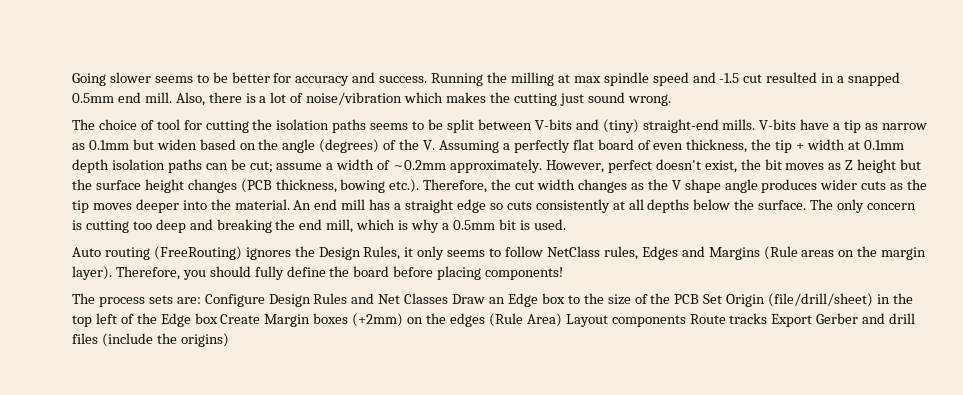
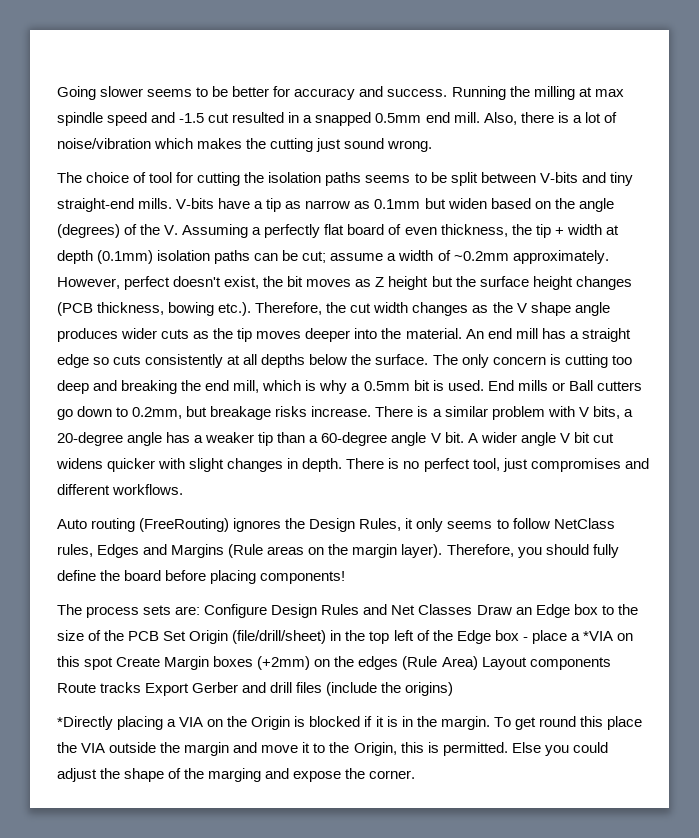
- The choice of tool for cutting the isolation paths seems to be split between V-bits and (tiny) straight-end mills.
+ The choice of tool for cutting the isolation paths seems to be split between V-bits and tiny straight-end mills.
- V-bits have a tip as narrow as 0.1mm but widen based on the angle (degrees) of the V. Assuming a perfectly flat board of even thickness, the tip + width at 0.1mm depth isolation paths can be cut; assume a width of ~0.2mm approximately.
+ V-bits have a tip as narrow as 0.1mm but widen based on the angle (degrees) of the V. Assuming a perfectly flat board of even thickness, the tip + width at depth (0.1mm) isolation paths can be cut; assume a width of ~0.2mm approximately.
+ End mills or Ball cutters go down to 0.2mm, but breakage risks increase. There is a similar problem with V bits, a 20-degree angle has a weaker tip than a 60-degree angle V bit. A wider angle V bit cut widens quicker with slight changes in depth. There is no perfect tool, just compromises and different workflows.
- The process sets are: Configure Design Rules and Net Classes Draw an Edge box to the size of the PCB Set Origin (file/drill/sheet) in the top left of the Edge box Create Margin boxes (+2mm) on the edges (Rule Area) Layout components Route tracks Export Gerber and drill files (include the origins)
+ The process sets are: Configure Design Rules and Net Classes Draw an Edge box to the size of the PCB Set Origin (file/drill/sheet) in the top left of the Edge box - place a *VIA on this spot Create Margin boxes (+2mm) on the edges (Rule Area) Layout components Route tracks Export Gerber and drill files (include the origins)
+ *Directly placing a VIA on the Origin is blocked if it is in the margin. To get round this place the VIA outside the margin and move it to the Origin, this is permitted. Else you could adjust the shape of the marging and expose the corner.

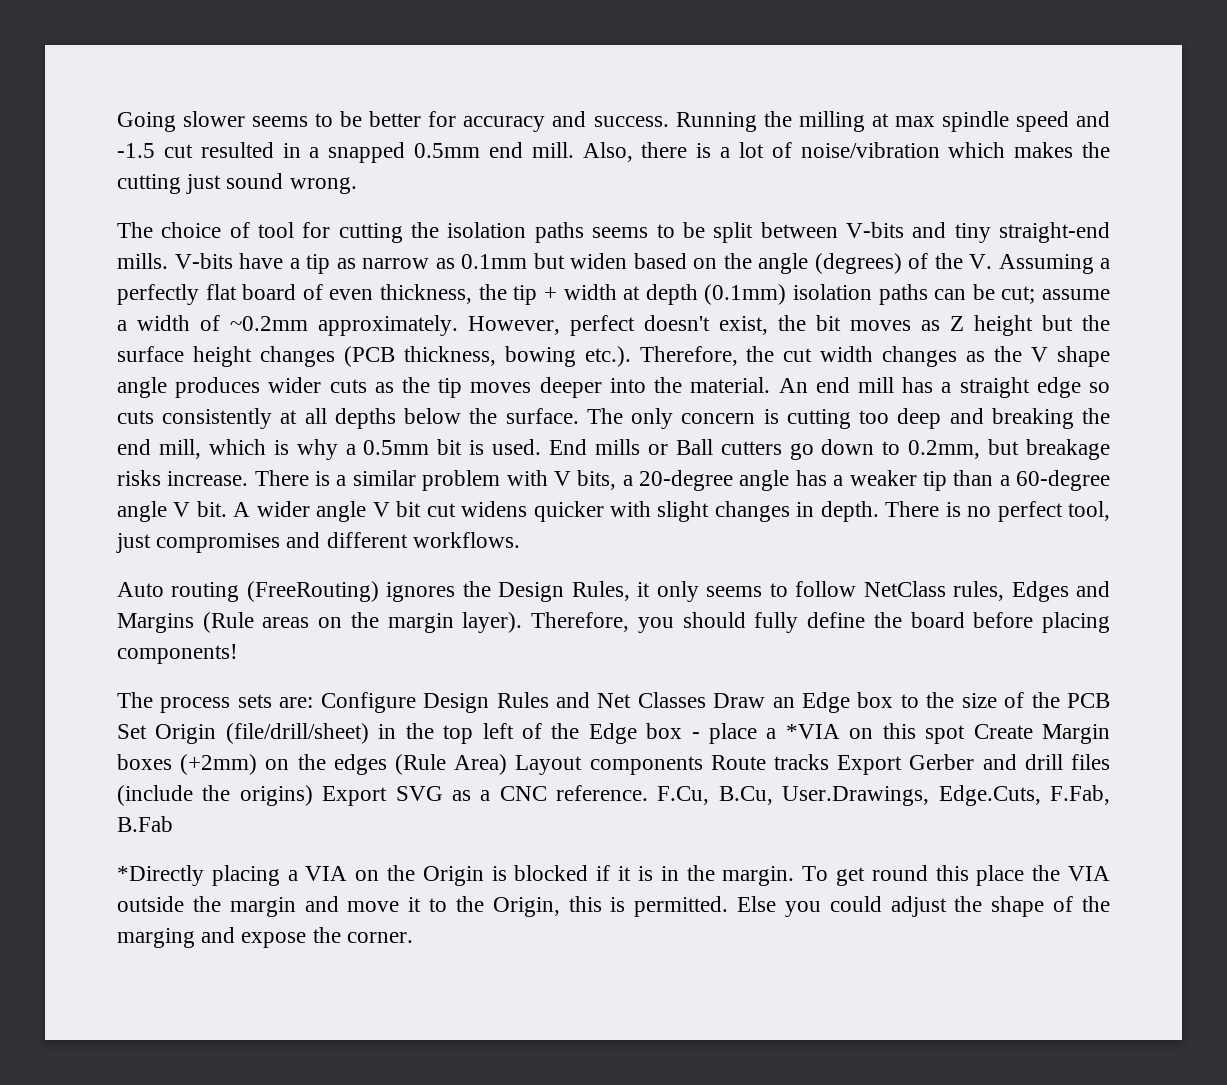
- The process sets are: Configure Design Rules and Net Classes Draw an Edge box to the size of the PCB Set Origin (file/drill/sheet) in the top left of the Edge box - place a *VIA on this spot Create Margin boxes (+2mm) on the edges (Rule Area) Layout components Route tracks Export Gerber and drill files (include the origins)
+ The process sets are: Configure Design Rules and Net Classes Draw an Edge box to the size of the PCB Set Origin (file/drill/sheet) in the top left of the Edge box - place a *VIA on this spot Create Margin boxes (+2mm) on the edges (Rule Area) Layout components Route tracks Export Gerber and drill files (include the origins) Export SVG as a CNC reference. F.Cu, B.Cu, User.Drawings, Edge.Cuts, F.Fab, B.Fab

